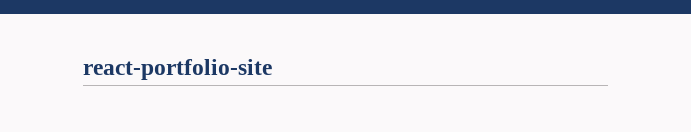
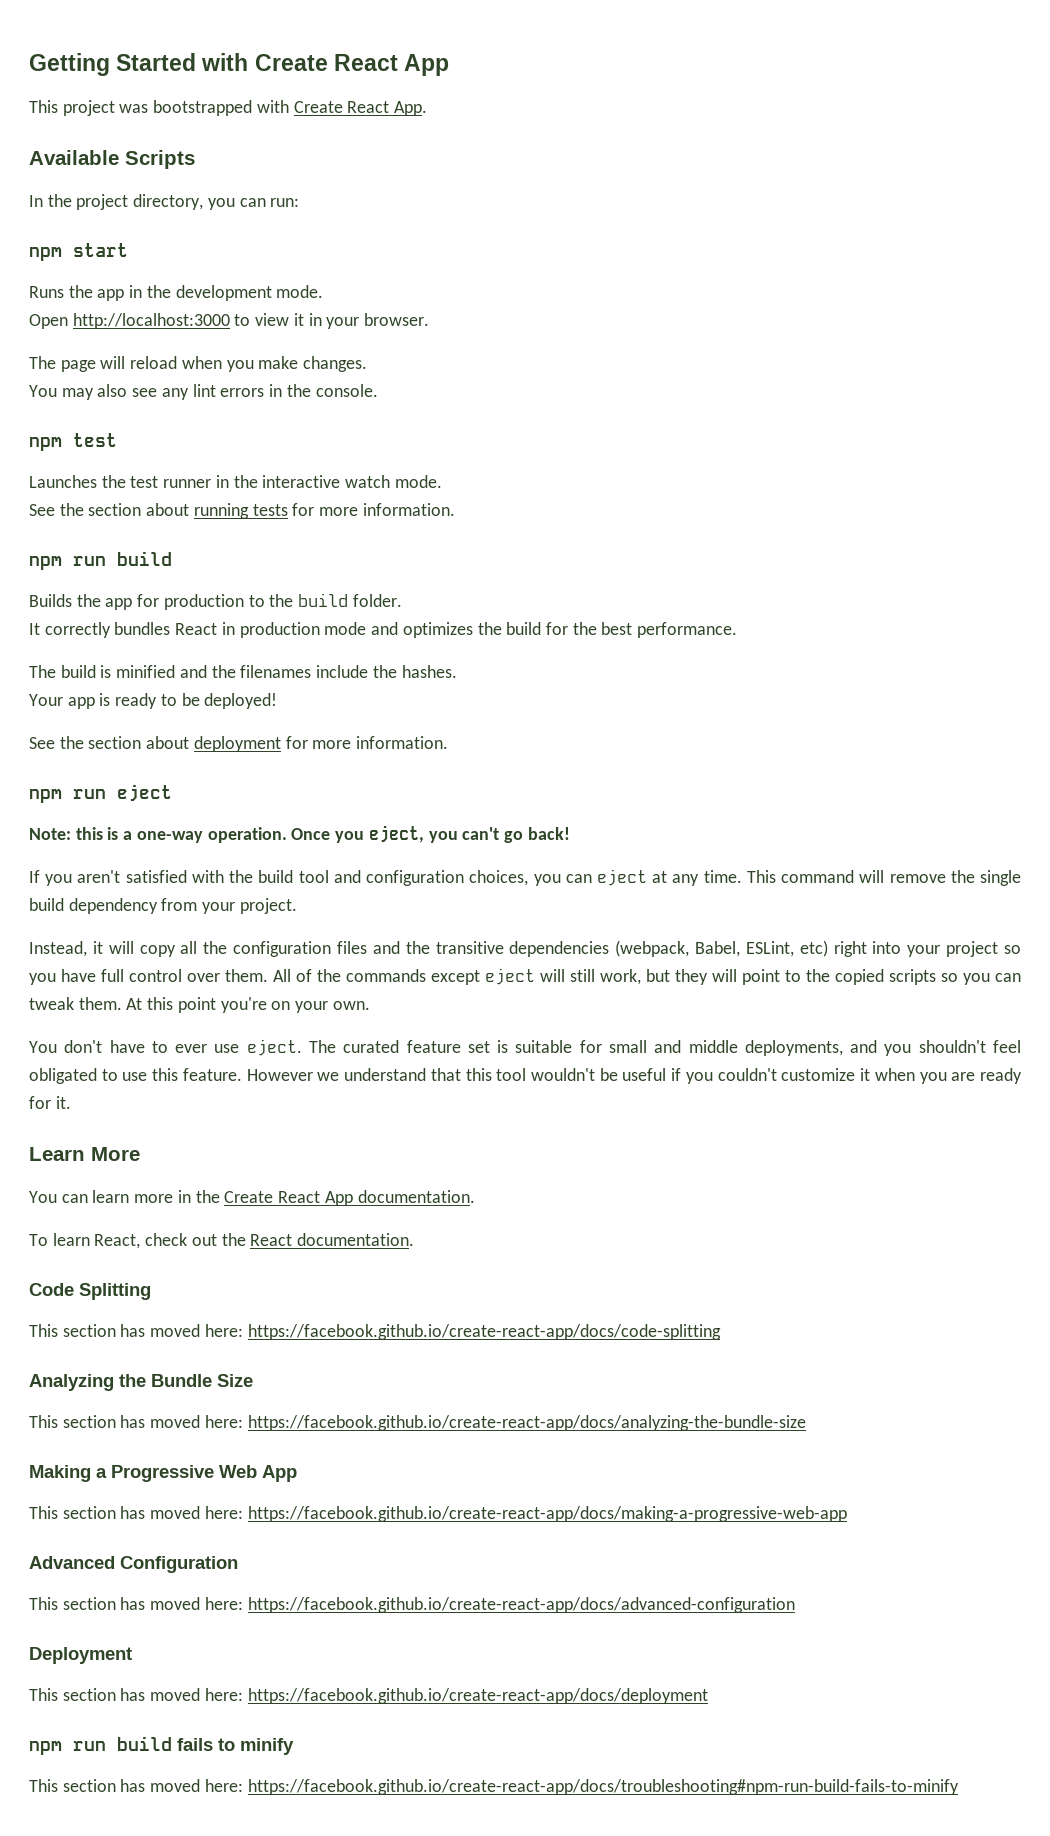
- react-portfolio-site
+ Getting Started with Create React App
+ This project was bootstrapped with Create React App.
+ Available Scripts
+ In the project directory, you can run:
+ npm start
+ Runs the app in the development mode.
+ Open http://localhost:3000 to view it in your browser.
+ The page will reload when you make changes.
+ You may also see any lint errors in the console.
+ npm test
+ Launches the test runner in the interactive watch mode.
+ See the section about running tests for more information.
+ npm run build
+ Builds the app for production to the build folder.
+ It correctly bundles React in production mode and optimizes the build for the best performance.
+ The build is minified and the filenames include the hashes.
+ Your app is ready to be deployed!
+ See the section about deployment for more information.
+ npm run eject
+ Note: this is a one-way operation. Once you eject, you can't go back!
+ If you aren't satisfied with the build tool and configuration choices, you can eject at any time. This command will remove the single build dependency from your project.
+ Instead, it will copy all the configuration files and the transitive dependencies (webpack, Babel, ESLint, etc) right into your project so you have full control over them. All of the commands except eject will still work, but they will point to the copied scripts so you can tweak them. At this point you're on your own.
+ You don't have to ever use eject. The curated feature set is suitable for small and middle deployments, and you shouldn't feel obligated to use this feature. However we understand that this tool wouldn't be useful if you couldn't customize it when you are ready for it.
+ Learn More
+ You can learn more in the Create React App documentation.
+ To learn React, check out the React documentation.
+ Code Splitting
+ This section has moved here: https://facebook.github.io/create-react-app/docs/code-splitting
+ Analyzing the Bundle Size
+ This section has moved here: https://facebook.github.io/create-react-app/docs/analyzing-the-bundle-size
+ Making a Progressive Web App
+ This section has moved here: https://facebook.github.io/create-react-app/docs/making-a-progressive-web-app
+ Advanced Configuration
+ This section has moved here: https://facebook.github.io/create-react-app/docs/advanced-configuration
+ Deployment
+ This section has moved here: https://facebook.github.io/create-react-app/docs/deployment
+ npm run build fails to minify
+ This section has moved here: https://facebook.github.io/create-react-app/docs/troubleshooting#npm-run-build-fails-to-minify

